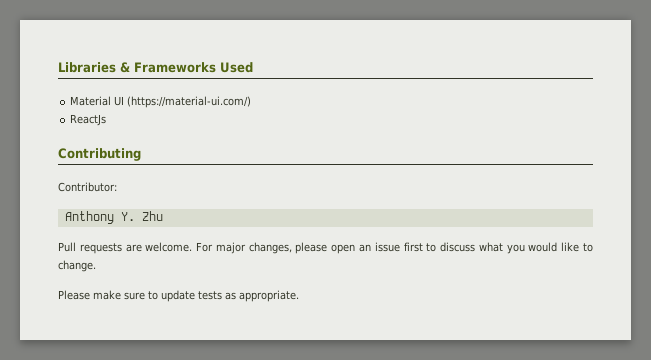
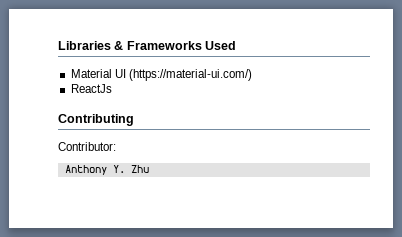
- Pull requests are welcome. For major changes, please open an issue first to discuss what you would like to change.
- Please make sure to update tests as appropriate.

